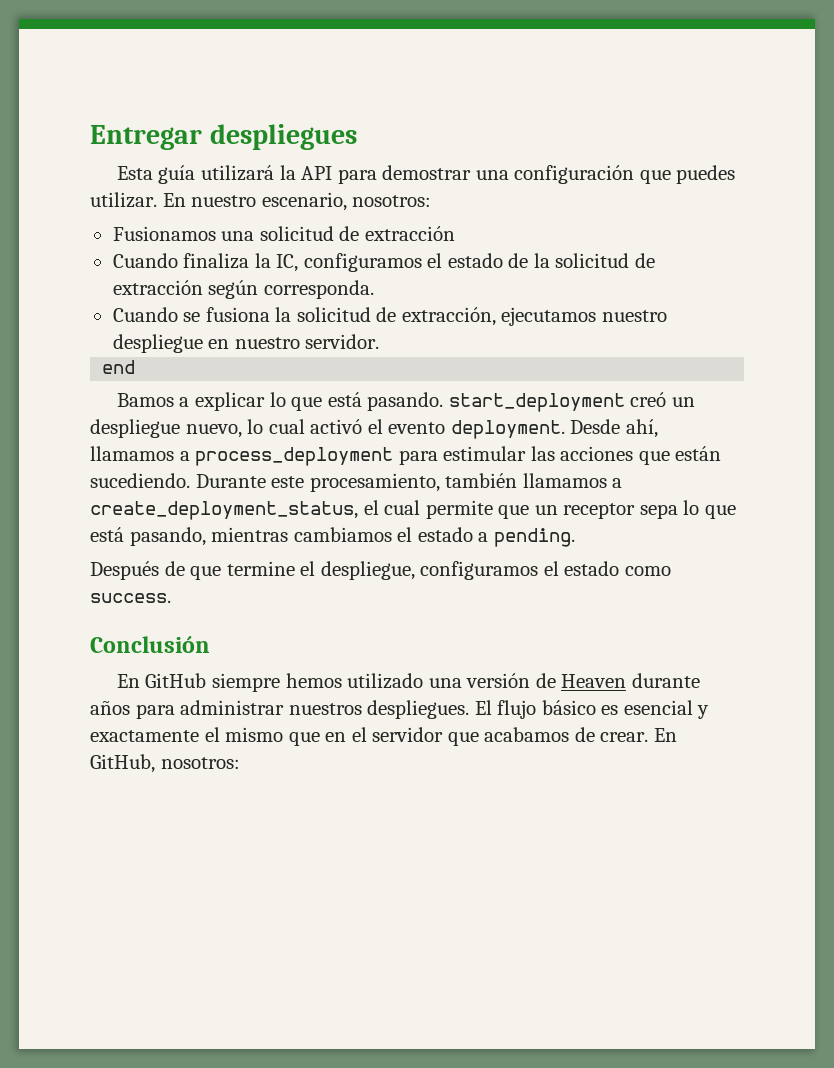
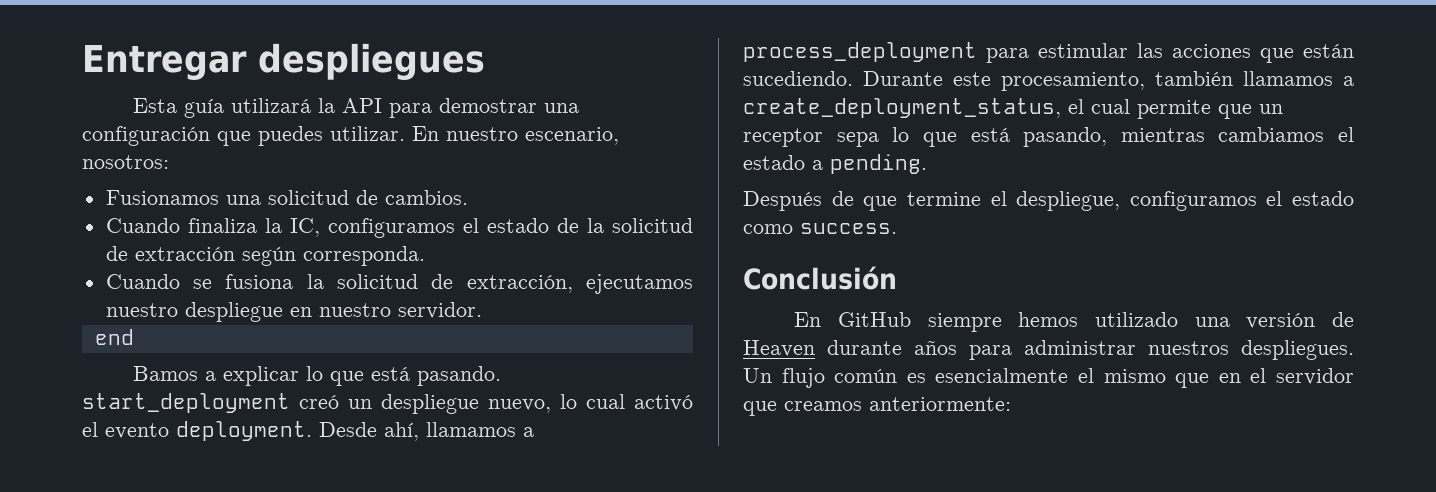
- Fusionamos una solicitud de extracción
+ Fusionamos una solicitud de cambios.
- El flujo básico es esencial y exactamente el mismo que en el servidor que acabamos de crear. En GitHub, nosotros:
+ Un flujo común es esencialmente el mismo que en el servidor que creamos anteriormente:

